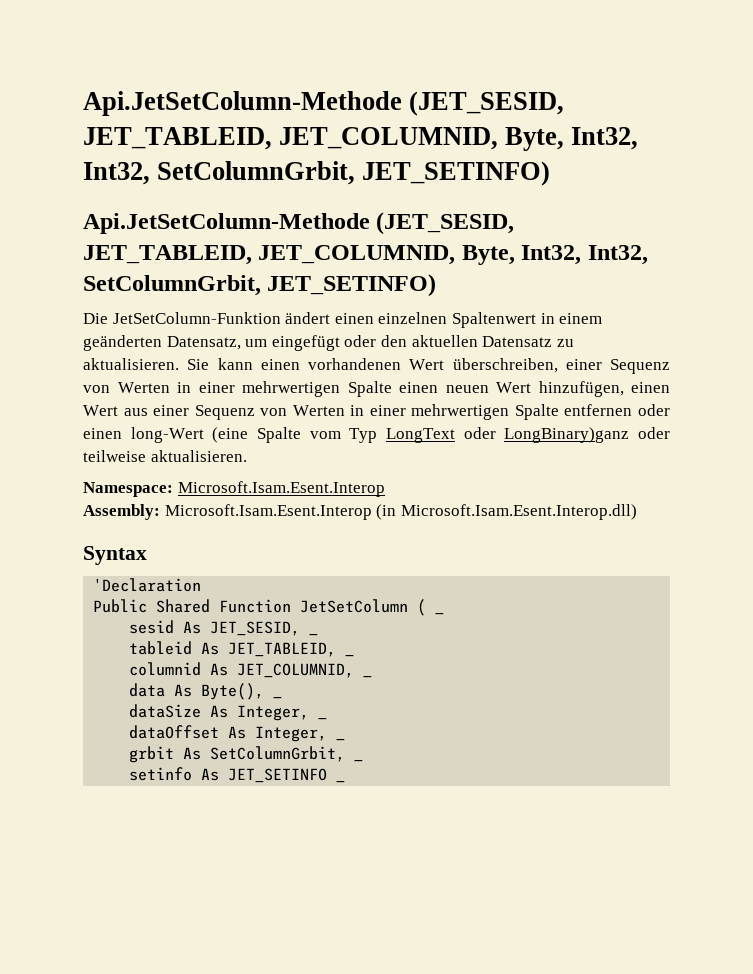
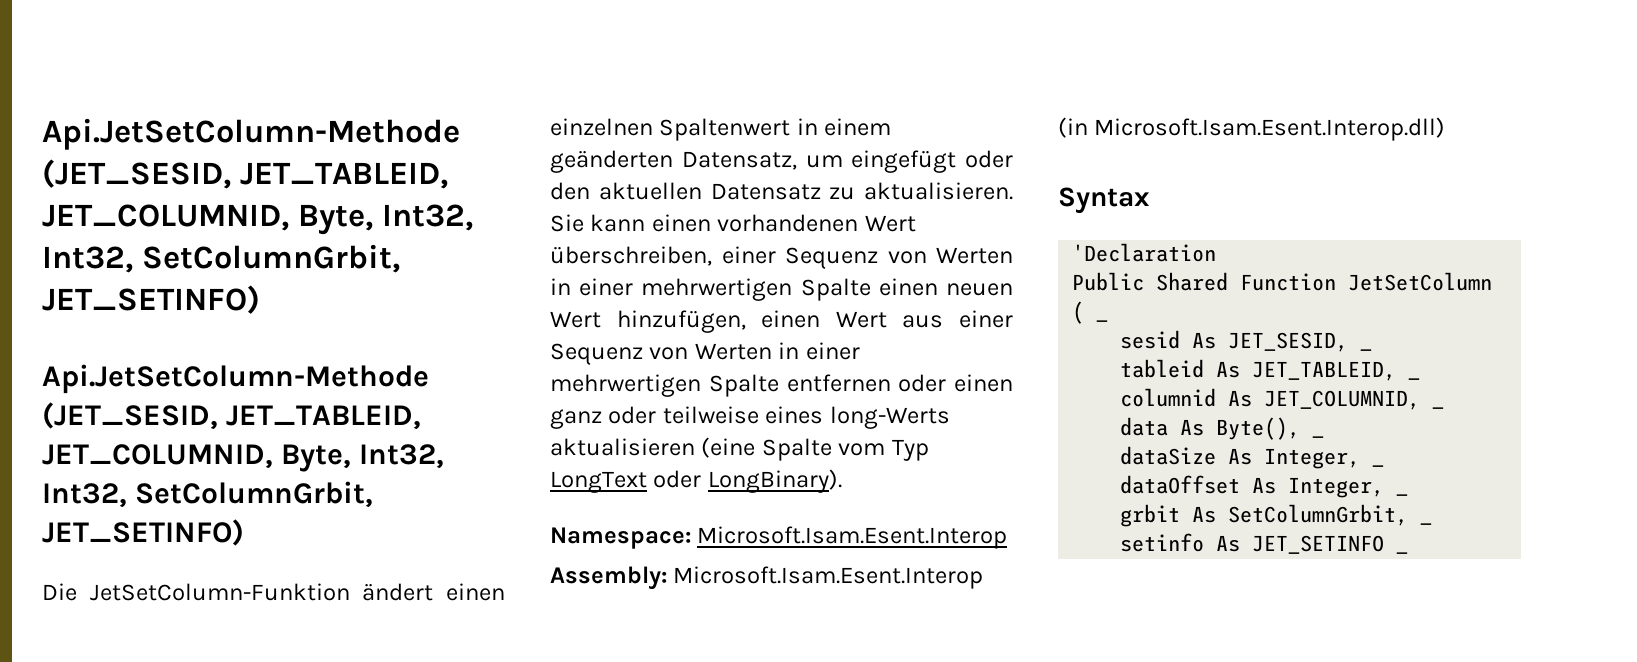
- Sie kann einen vorhandenen Wert überschreiben, einer Sequenz von Werten in einer mehrwertigen Spalte einen neuen Wert hinzufügen, einen Wert aus einer Sequenz von Werten in einer mehrwertigen Spalte entfernen oder einen long-Wert (eine Spalte vom Typ LongText oder LongBinary)ganz oder teilweise aktualisieren.
+ Sie kann einen vorhandenen Wert überschreiben, einer Sequenz von Werten in einer mehrwertigen Spalte einen neuen Wert hinzufügen, einen Wert aus einer Sequenz von Werten in einer mehrwertigen Spalte entfernen oder einen ganz oder teilweise eines long-Werts aktualisieren (eine Spalte vom Typ LongText oder LongBinary).

